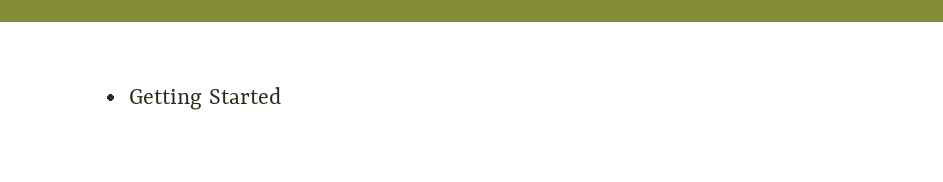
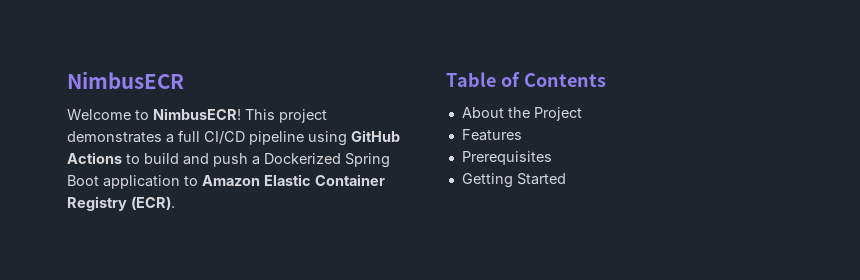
+ NimbusECR
+ Welcome to NimbusECR! This project demonstrates a full CI/CD pipeline using GitHub Actions to build and push a Dockerized Spring Boot application to Amazon Elastic Container Registry (ECR).
+ Table of Contents
+ About the Project
+ Features
+ Prerequisites

